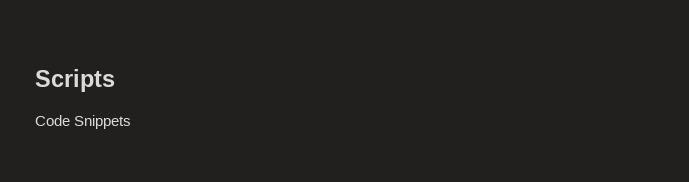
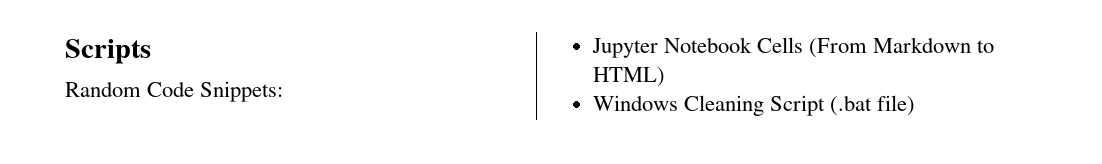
- Code Snippets
+ Random Code Snippets:
+ Jupyter Notebook Cells (From Markdown to HTML)
+ Windows Cleaning Script (.bat file)

